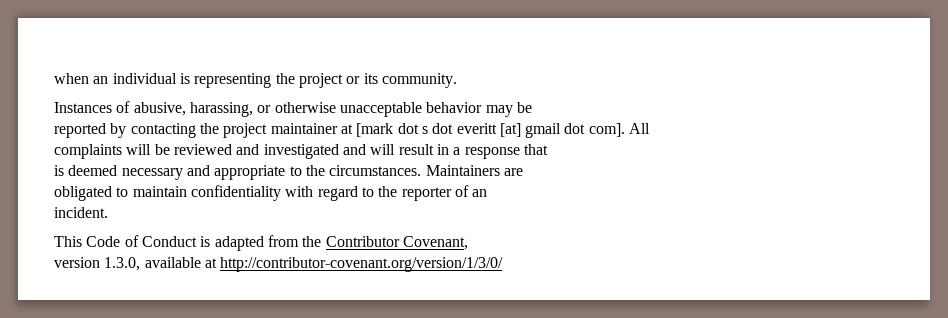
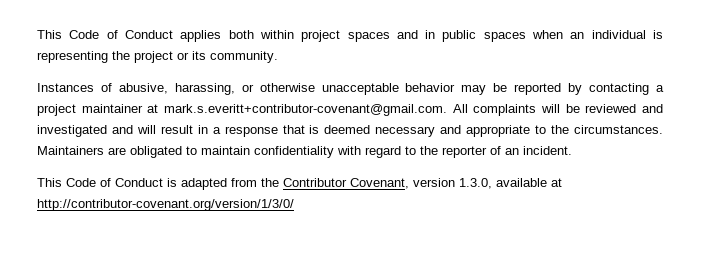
- when an individual is representing the project or its community.
+ This Code of Conduct applies both within project spaces and in public spaces when an individual is representing the project or its community.
- Instances of abusive, harassing, or otherwise unacceptable behavior may be
- reported by contacting the project maintainer at [mark dot s dot everitt [at] gmail dot com]. All
- complaints will be reviewed and investigated and will result in a response that
- is deemed necessary and appropriate to the circumstances.
+ Instances of abusive, harassing, or otherwise unacceptable behavior may be reported by contacting a project maintainer at mark.s.everitt+contributor-covenant@gmail.com. All complaints will be reviewed and investigated and will result in a response that is deemed necessary and appropriate to the circumstances.
- Maintainers are
- obligated to maintain confidentiality with regard to the reporter of an
- incident.
+ Maintainers are obligated to maintain confidentiality with regard to the reporter of an incident.
- This Code of Conduct is adapted from the Contributor Covenant,
- version 1.3.0, available at http://contributor-covenant.org/version/1/3/0/
+ This Code of Conduct is adapted from the Contributor Covenant, version 1.3.0, available at http://contributor-covenant.org/version/1/3/0/

